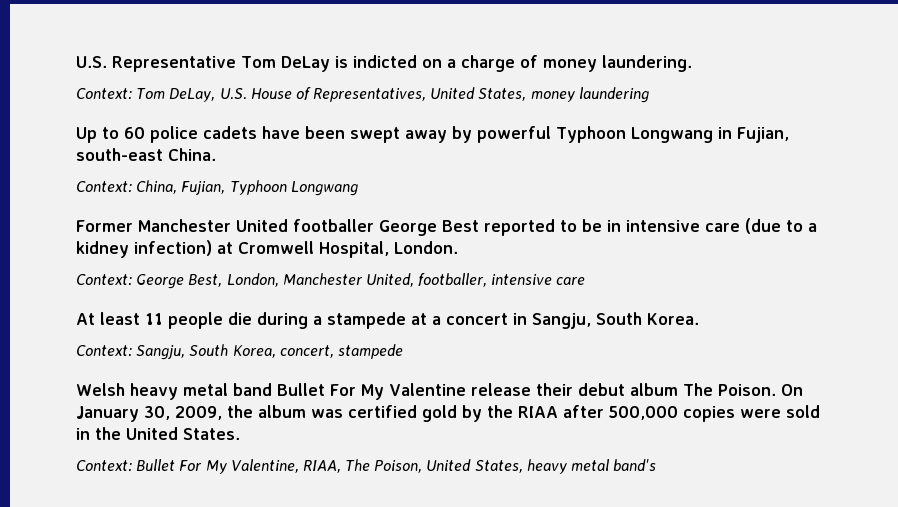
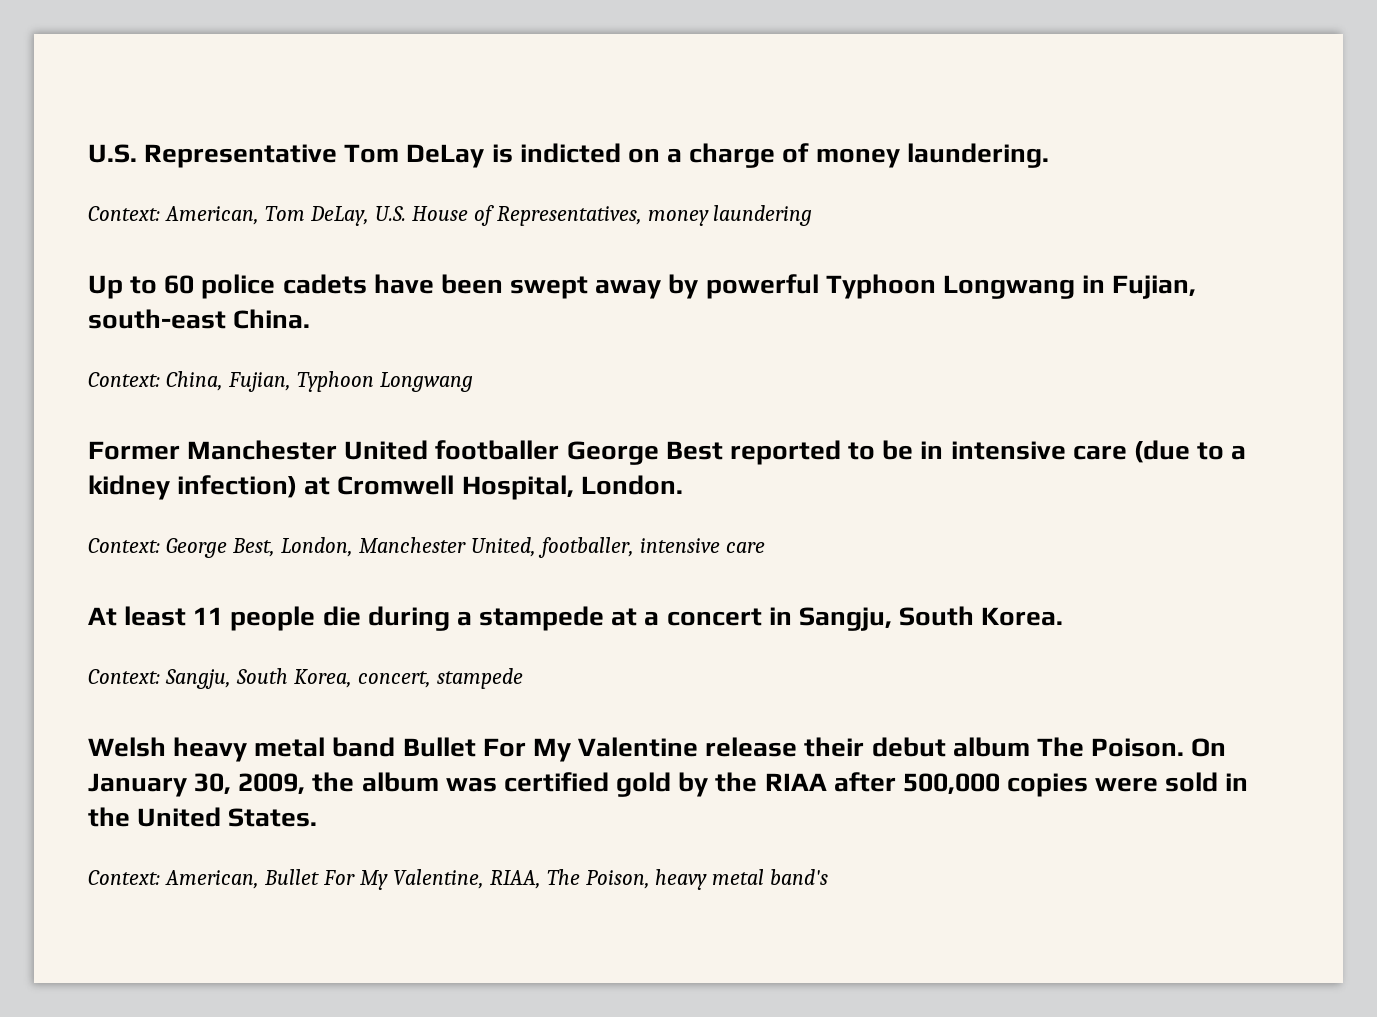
- Context: Tom DeLay, U.S. House of Representatives, United States, money laundering
+ Context: American, Tom DeLay, U.S. House of Representatives, money laundering
- Context: Bullet For My Valentine, RIAA, The Poison, United States, heavy metal band's
+ Context: American, Bullet For My Valentine, RIAA, The Poison, heavy metal band's

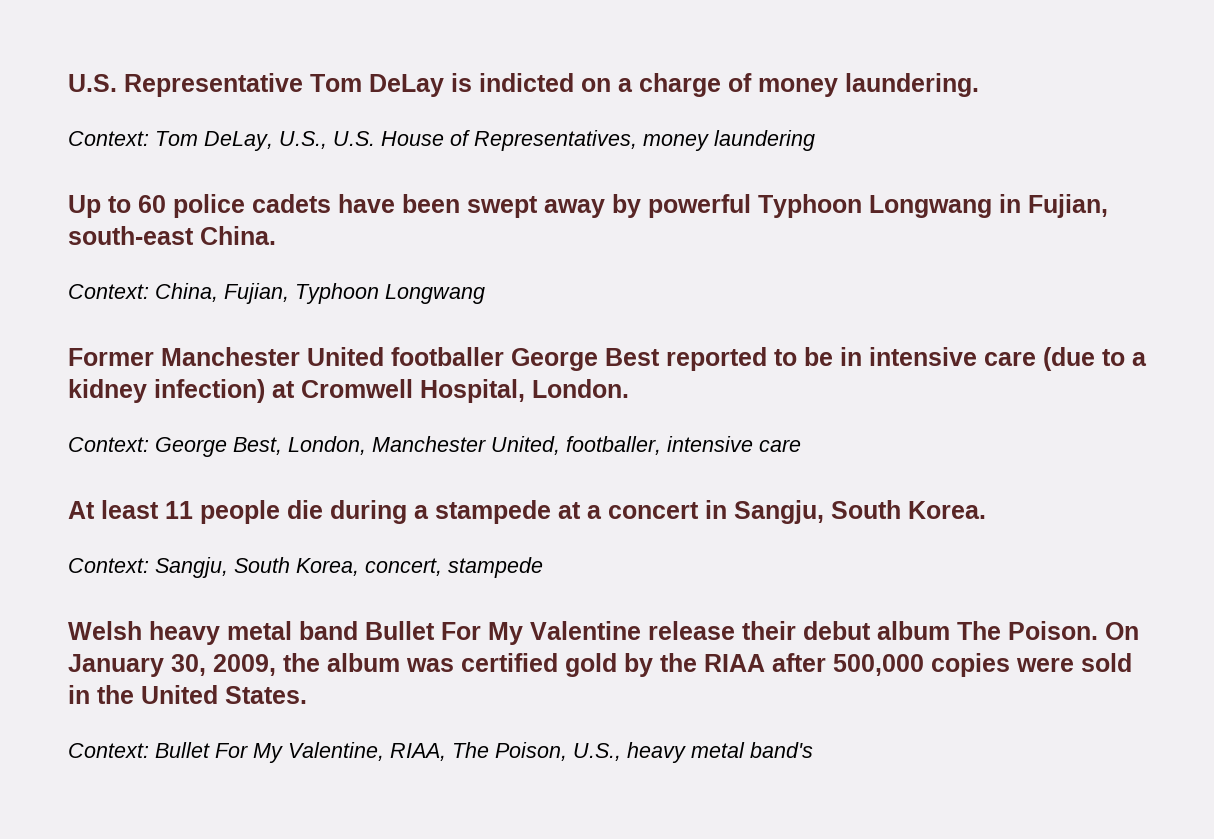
- Context: American, Tom DeLay, U.S. House of Representatives, money laundering
+ Context: Tom DeLay, U.S., U.S. House of Representatives, money laundering
- Context: American, Bullet For My Valentine, RIAA, The Poison, heavy metal band's
+ Context: Bullet For My Valentine, RIAA, The Poison, U.S., heavy metal band's

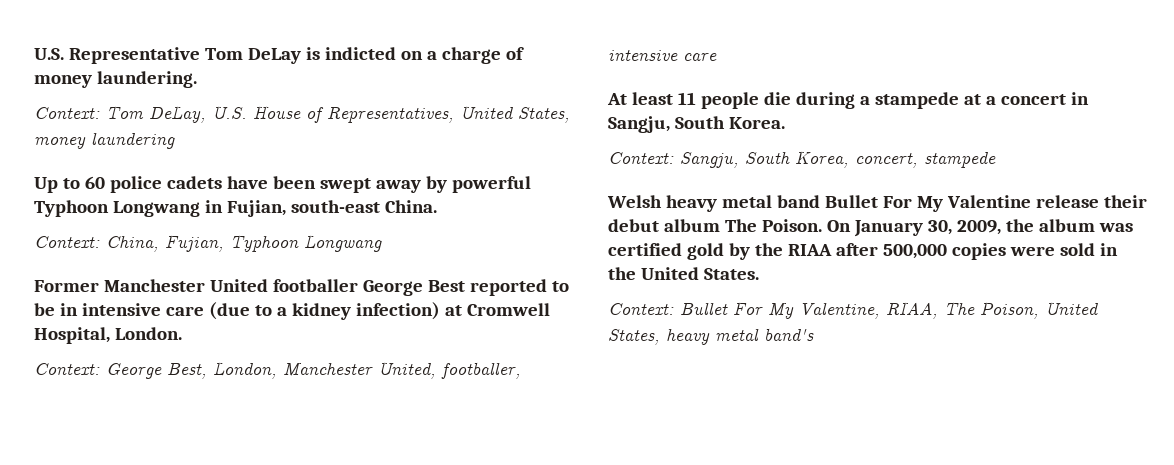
- Context: Tom DeLay, U.S., U.S. House of Representatives, money laundering
+ Context: Tom DeLay, U.S. House of Representatives, United States, money laundering
- Context: Bullet For My Valentine, RIAA, The Poison, U.S., heavy metal band's
+ Context: Bullet For My Valentine, RIAA, The Poison, United States, heavy metal band's

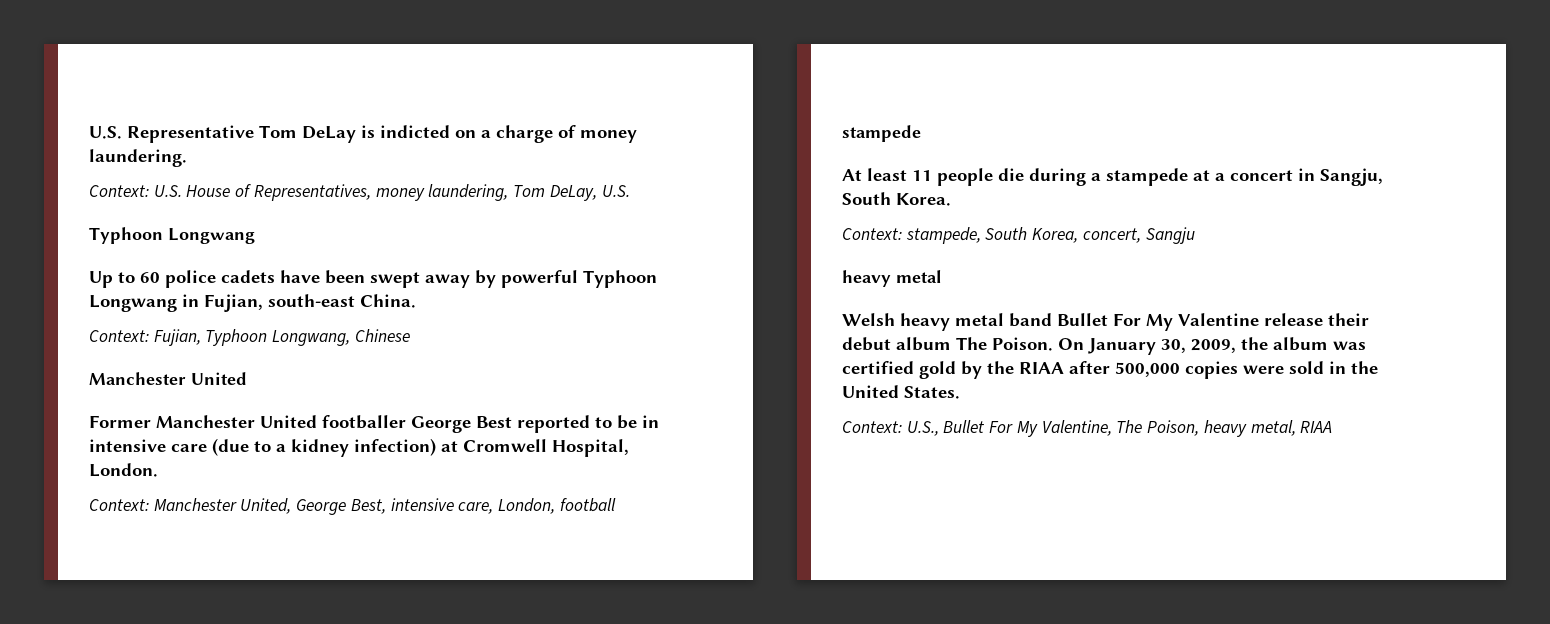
- Context: Tom DeLay, U.S. House of Representatives, United States, money laundering
+ Context: U.S. House of Representatives, money laundering, Tom DeLay, U.S.
+ Typhoon Longwang
- Context: China, Fujian, Typhoon Longwang
+ Context: Fujian, Typhoon Longwang, Chinese
+ Manchester United
- Context: George Best, London, Manchester United, footballer, intensive care
+ Context: Manchester United, George Best, intensive care, London, football
+ stampede
- Context: Sangju, South Korea, concert, stampede
+ Context: stampede, South Korea, concert, Sangju
+ heavy metal
- Context: Bullet For My Valentine, RIAA, The Poison, United States, heavy metal band's
+ Context: U.S., Bullet For My Valentine, The Poison, heavy metal, RIAA

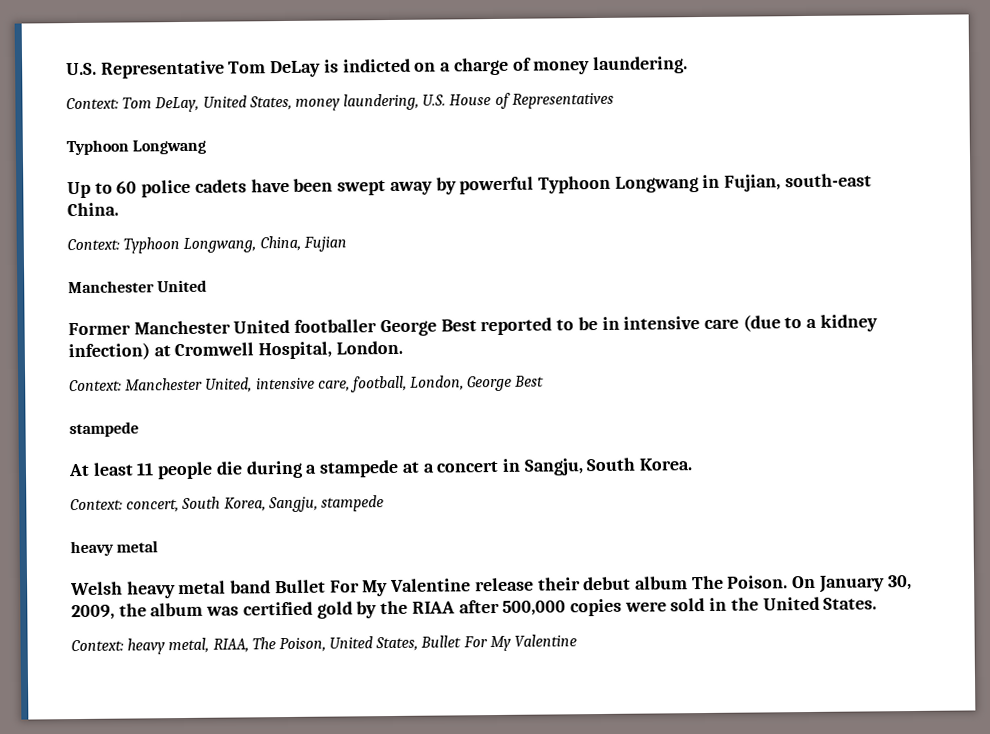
- Context: U.S. House of Representatives, money laundering, Tom DeLay, U.S.
+ Context: Tom DeLay, United States, money laundering, U.S. House of Representatives
- Context: Fujian, Typhoon Longwang, Chinese
+ Context: Typhoon Longwang, China, Fujian
- Context: Manchester United, George Best, intensive care, London, football
+ Context: Manchester United, intensive care, football, London, George Best
- Context: stampede, South Korea, concert, Sangju
+ Context: concert, South Korea, Sangju, stampede
- Context: U.S., Bullet For My Valentine, The Poison, heavy metal, RIAA
+ Context: heavy metal, RIAA, The Poison, United States, Bullet For My Valentine

